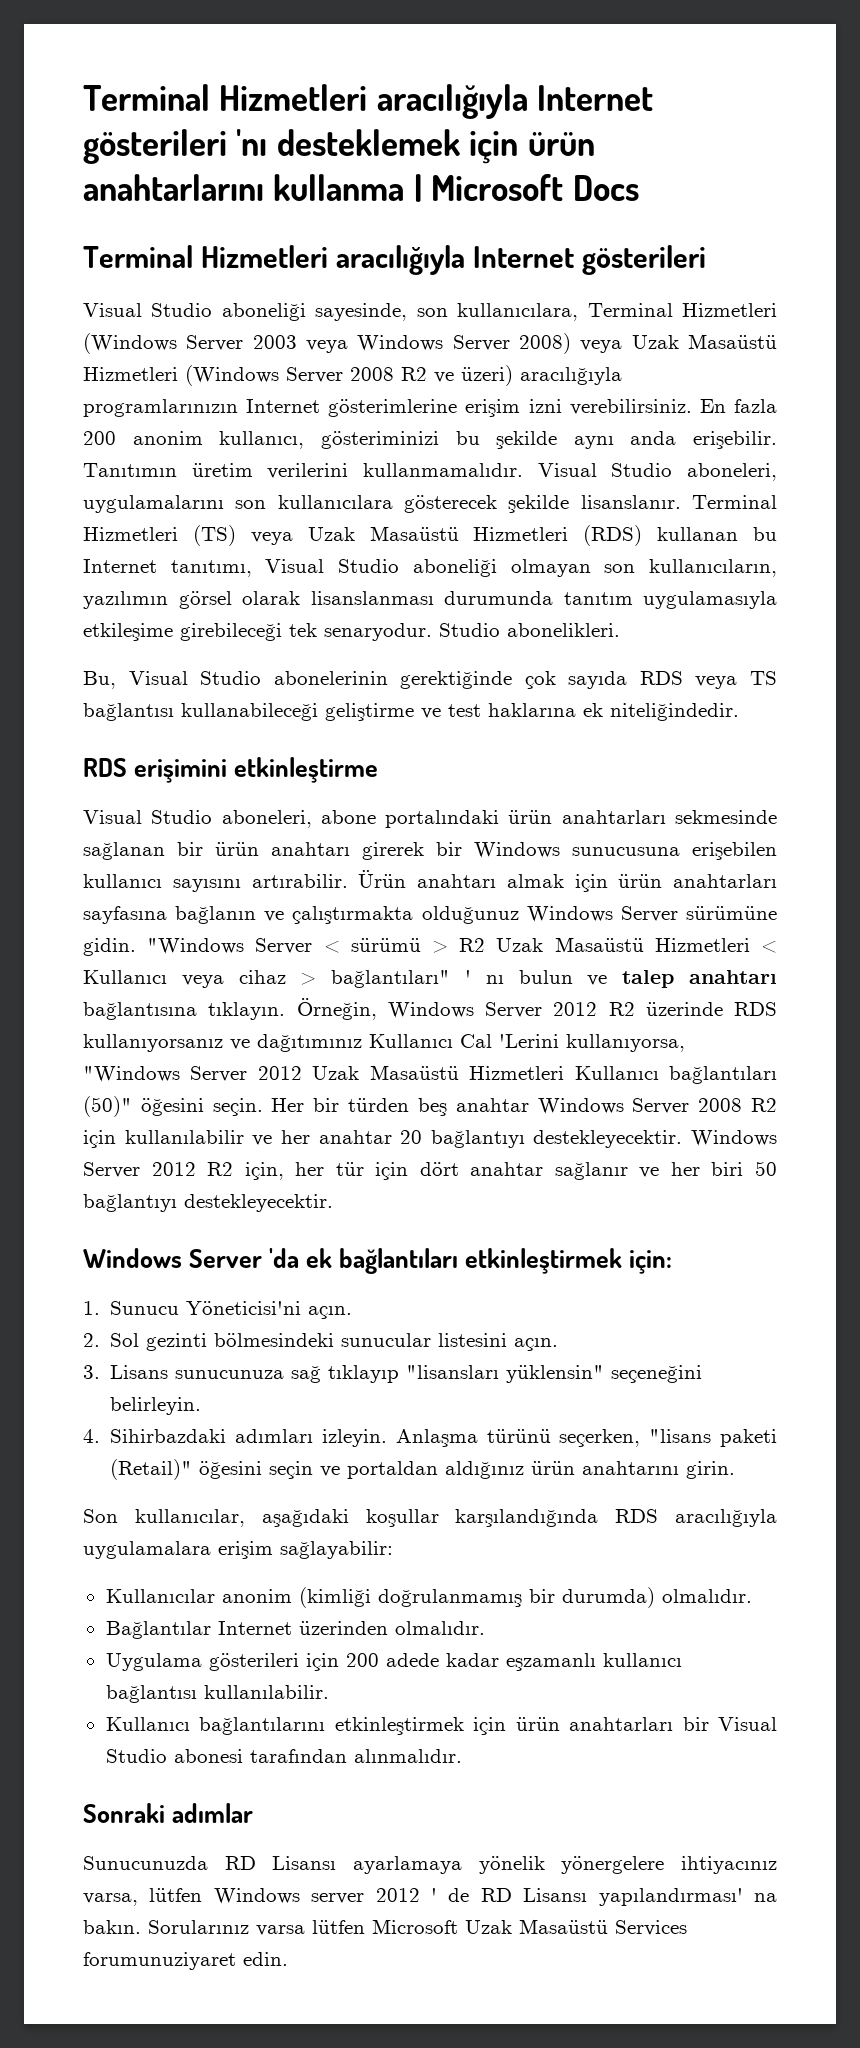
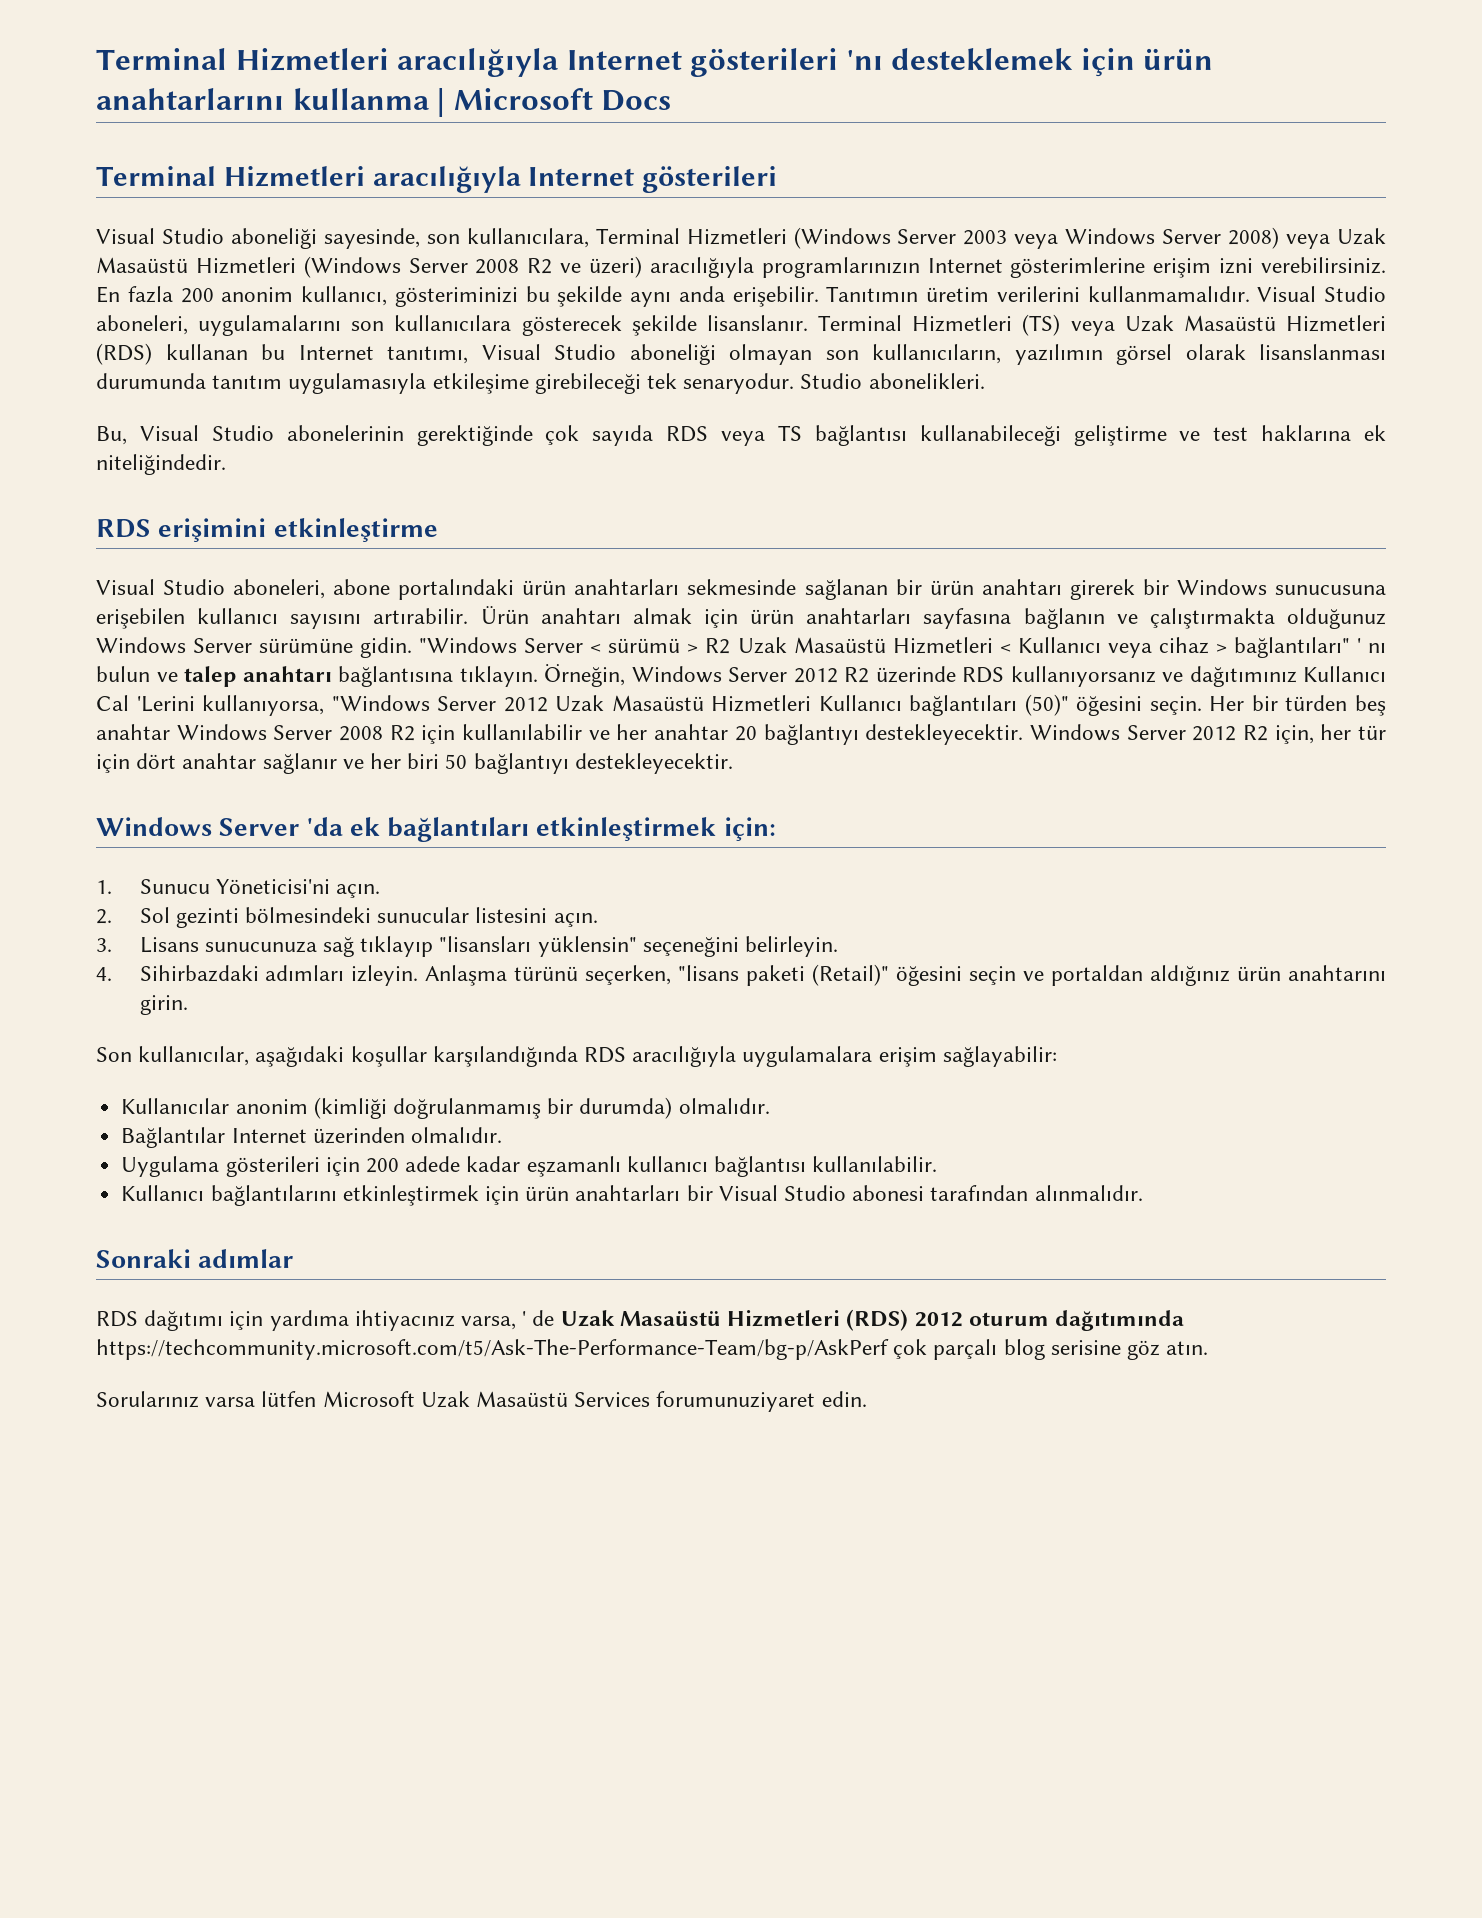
- Sunucunuzda RD Lisansı ayarlamaya yönelik yönergelere ihtiyacınız varsa, lütfen Windows server 2012 ' de RD Lisansı yapılandırması' na bakın. Sorularınız varsa lütfen Microsoft Uzak Masaüstü Services forumunuziyaret edin.
+ RDS dağıtımı için yardıma ihtiyacınız varsa, ' de Uzak Masaüstü Hizmetleri (RDS) 2012 oturum dağıtımında https://techcommunity.microsoft.com/t5/Ask-The-Performance-Team/bg-p/AskPerf çok parçalı blog serisine göz atın.
+ Sorularınız varsa lütfen Microsoft Uzak Masaüstü Services forumunuziyaret edin.

